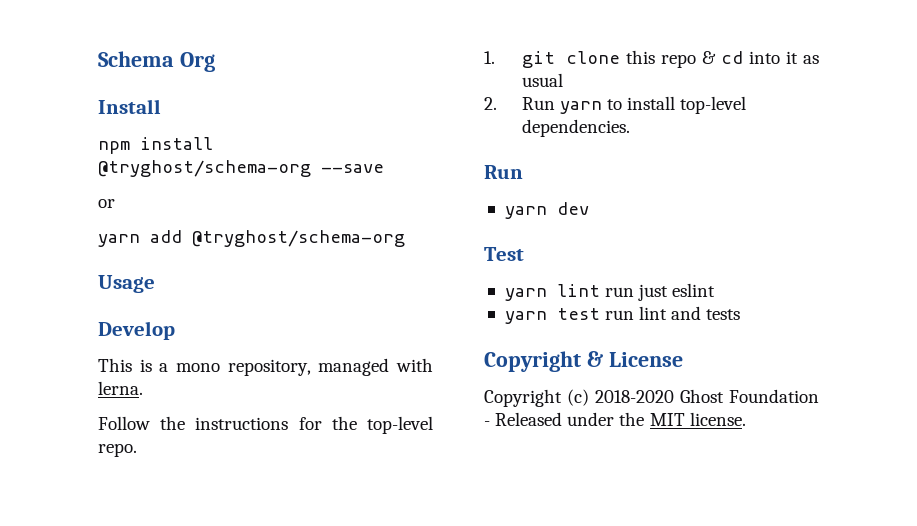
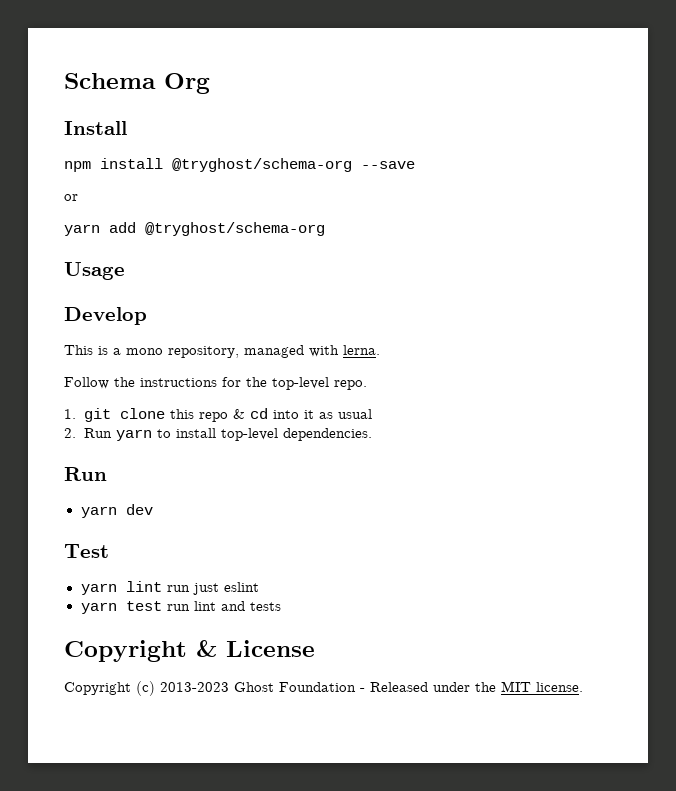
- Copyright (c) 2018-2020 Ghost Foundation - Released under the MIT license.
+ Copyright (c) 2013-2023 Ghost Foundation - Released under the MIT license.

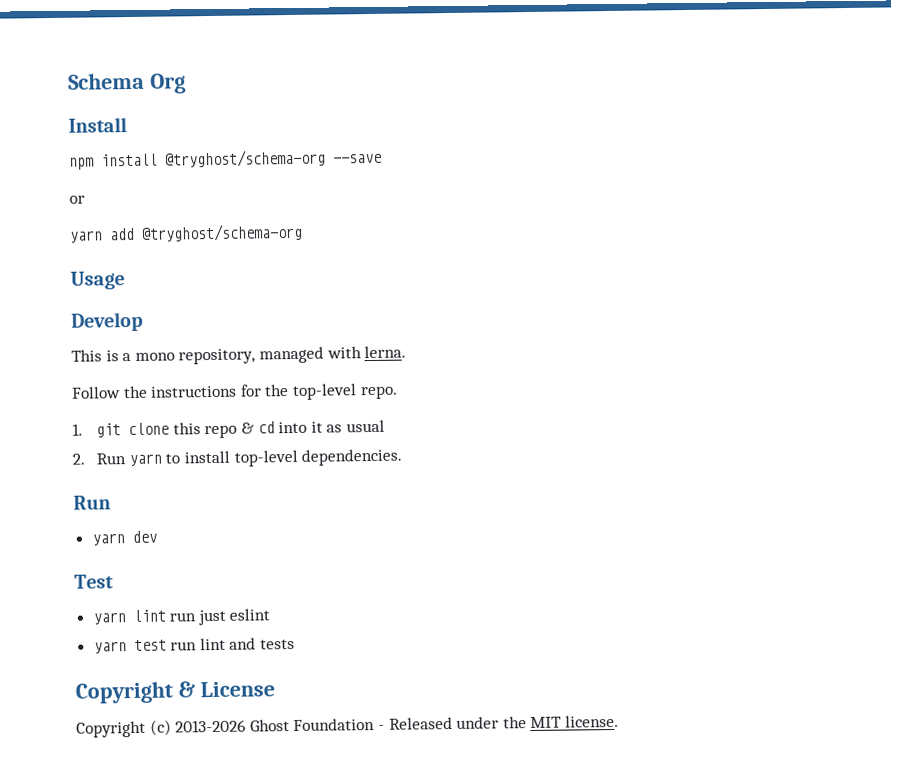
- Copyright (c) 2013-2023 Ghost Foundation - Released under the MIT license.
+ Copyright (c) 2013-2026 Ghost Foundation - Released under the MIT license.

